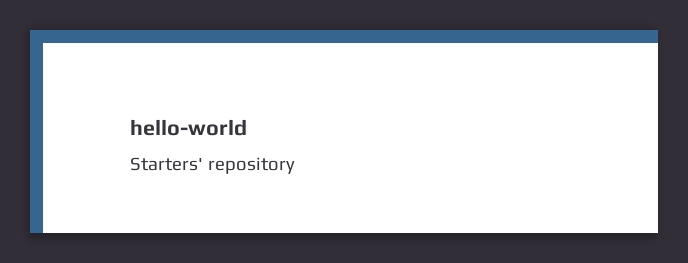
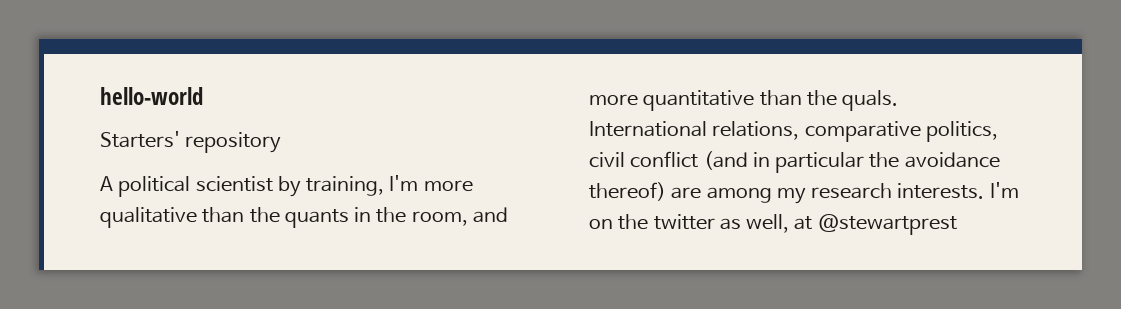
+ A political scientist by training, I'm more qualitative than the quants in the room, and more quantitative than the quals. International relations, comparative politics, civil conflict (and in particular the avoidance thereof) are among my research interests. I'm on the twitter as well, at @stewartprest

